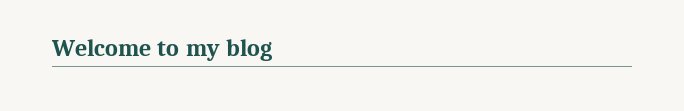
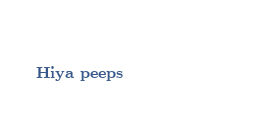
- Welcome to my blog
+ Hiya peeps

